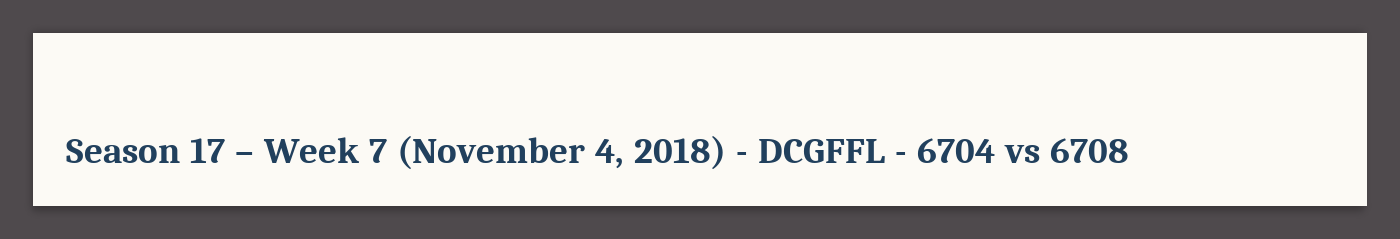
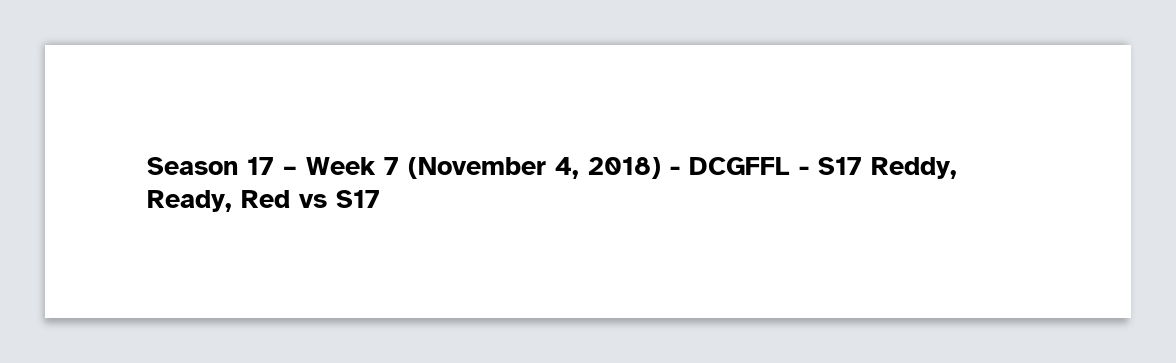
- Season 17 – Week 7 (November 4, 2018) - DCGFFL - 6704 vs 6708
+ Season 17 – Week 7 (November 4, 2018) - DCGFFL - S17 Reddy, Ready, Red vs S17

